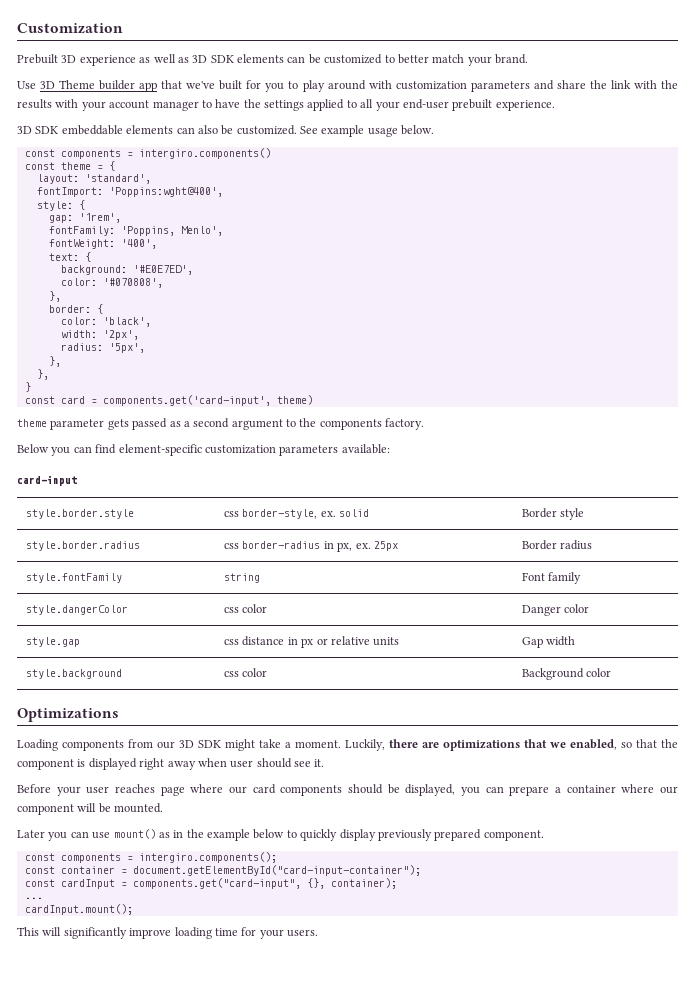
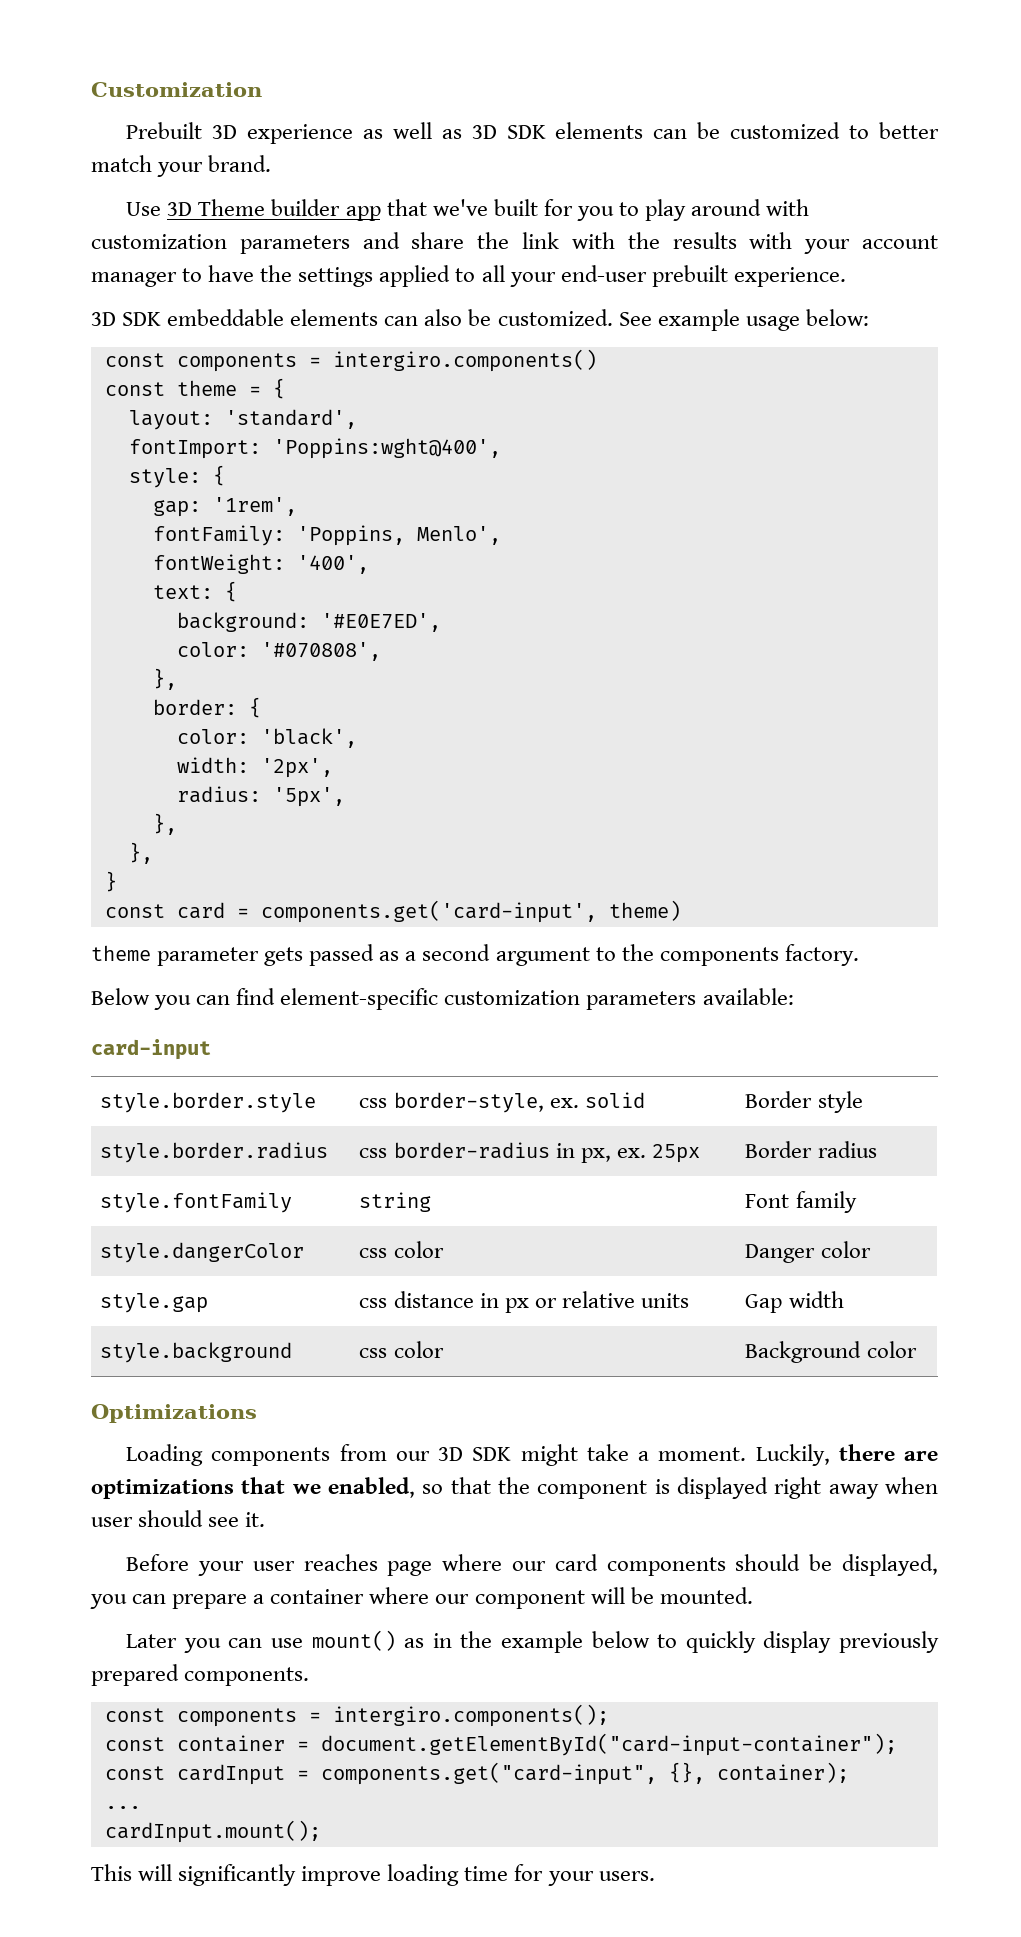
- See example usage below.
+ See example usage below:
- Later you can use mount() as in the example below to quickly display previously prepared component.
+ Later you can use mount() as in the example below to quickly display previously prepared components.

